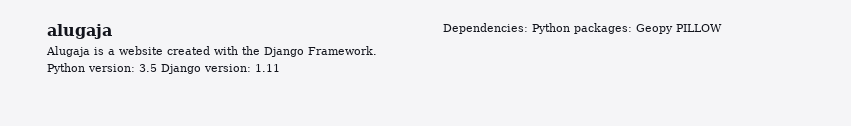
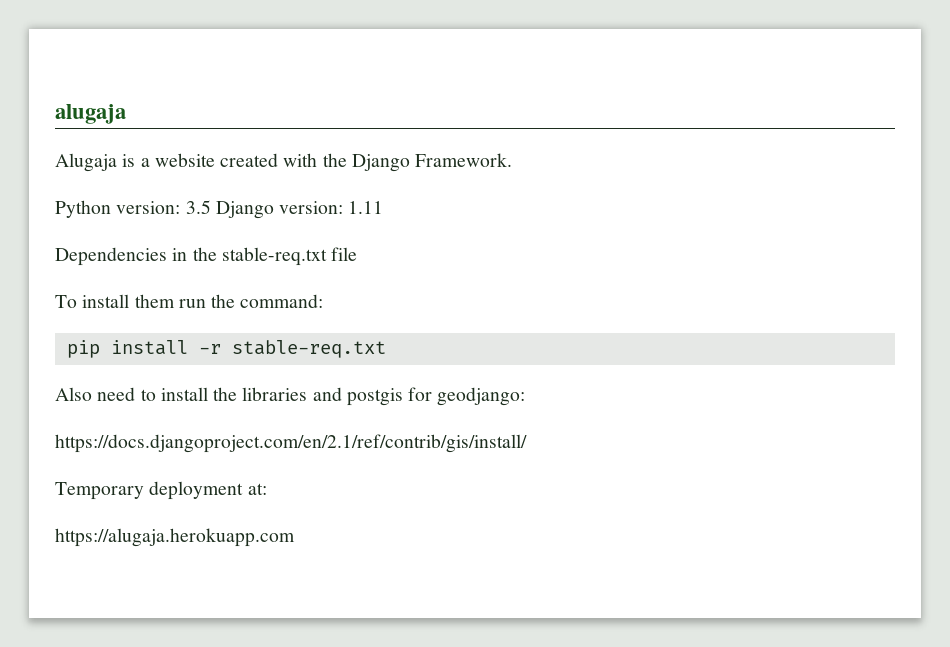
- Dependencies: Python packages: Geopy PILLOW
+ Dependencies in the stable-req.txt file
+ To install them run the command:
+ pip install -r stable-req.txt
+ Also need to install the libraries and postgis for geodjango:
+ https://docs.djangoproject.com/en/2.1/ref/contrib/gis/install/
+ Temporary deployment at:
+ https://alugaja.herokuapp.com

